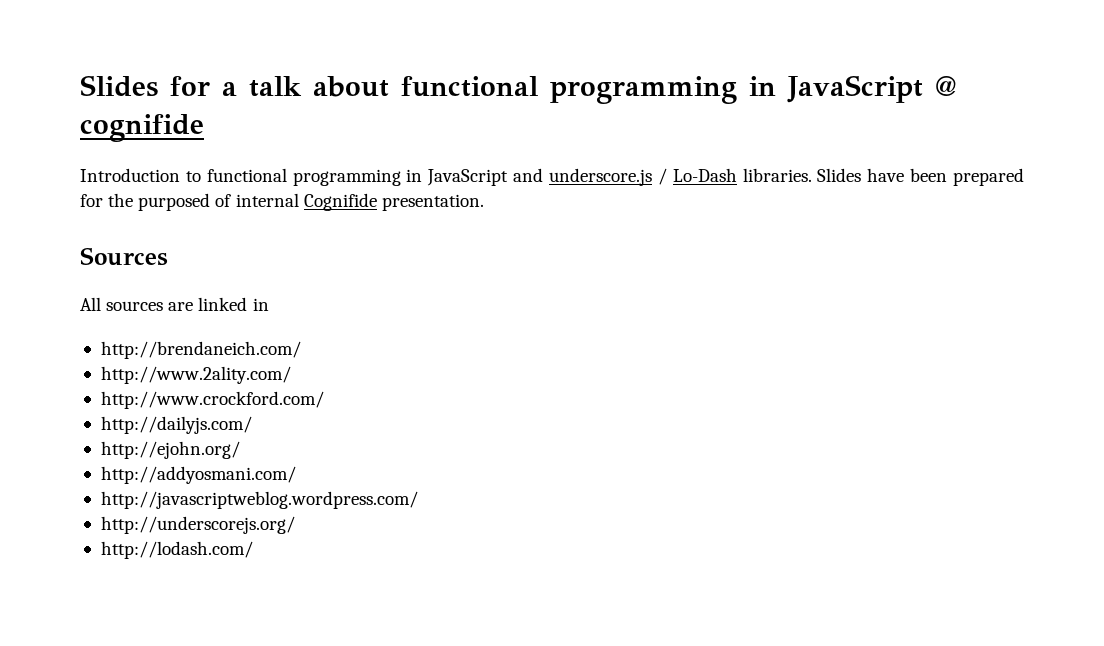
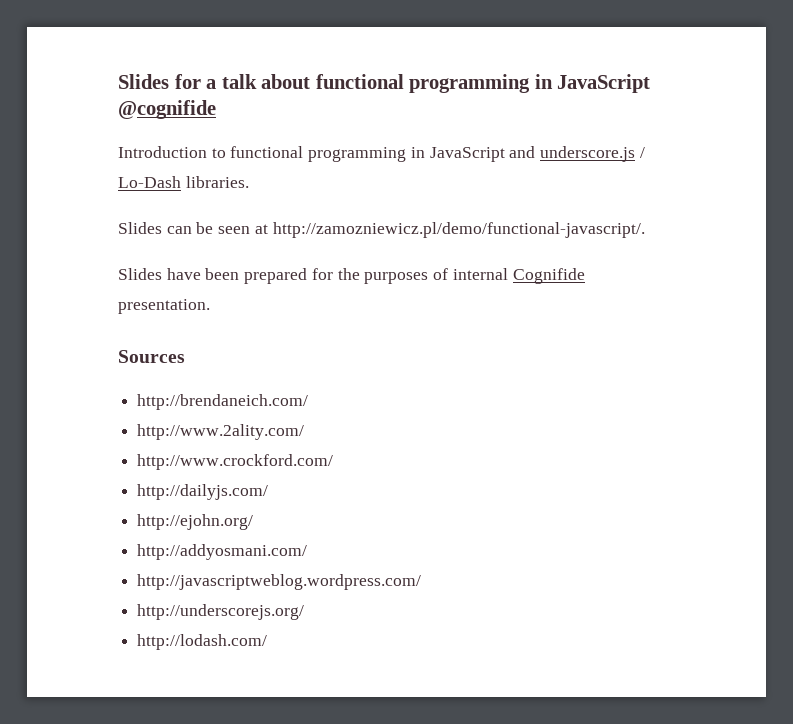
- Slides for a talk about functional programming in JavaScript @ cognifide
+ Slides for a talk about functional programming in JavaScript @cognifide
- Introduction to functional programming in JavaScript and underscore.js / Lo-Dash libraries. Slides have been prepared for the purposed of internal Cognifide presentation.
+ Introduction to functional programming in JavaScript and underscore.js / Lo-Dash libraries.
+ Slides can be seen at http://zamozniewicz.pl/demo/functional-javascript/.
+ Slides have been prepared for the purposes of internal Cognifide presentation.
- All sources are linked in

